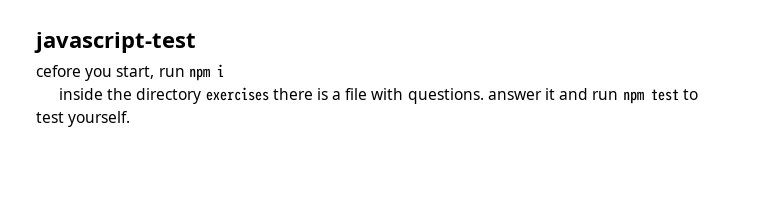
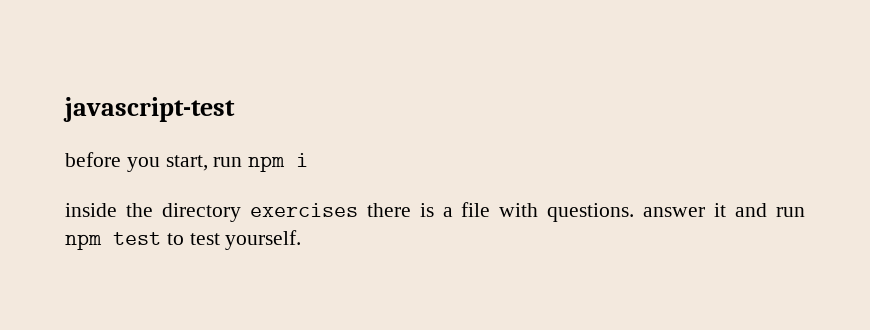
- cefore you start, run npm i
+ before you start, run npm i

